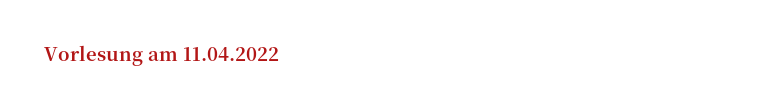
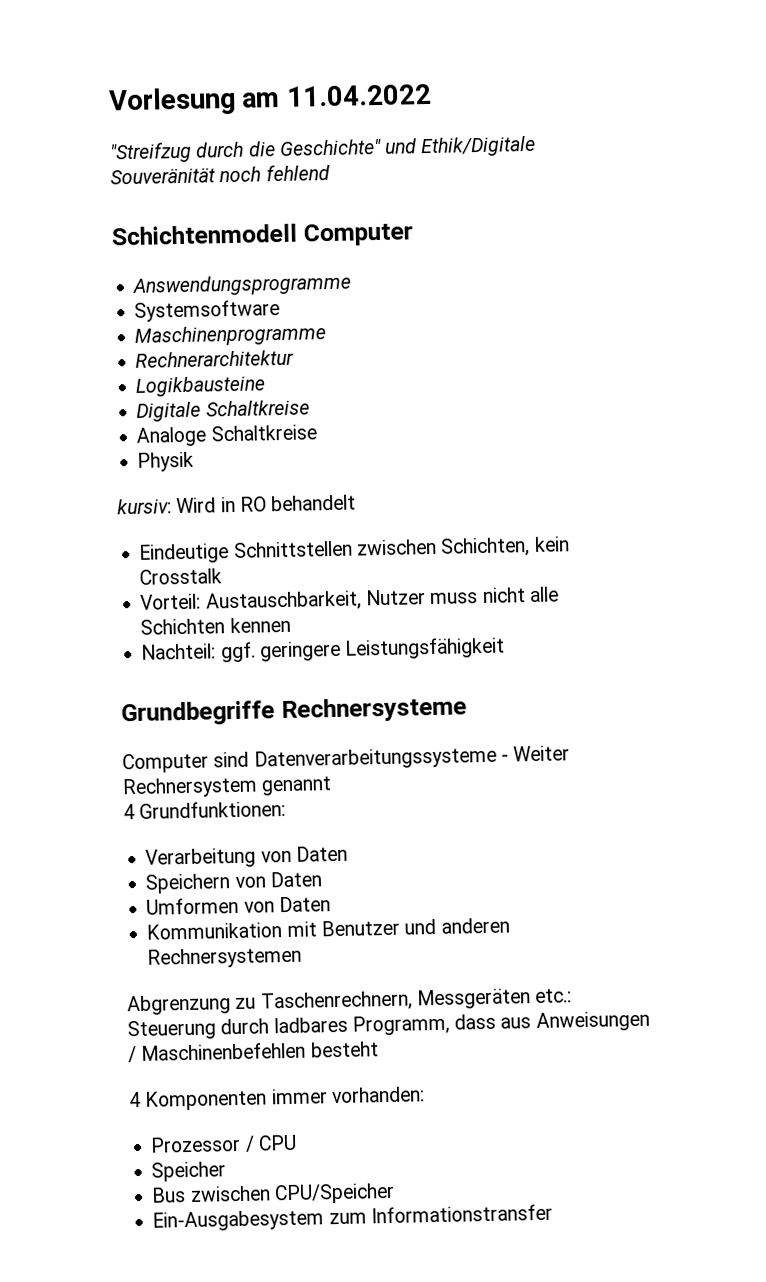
+ "Streifzug durch die Geschichte" und Ethik/Digitale Souveränität noch fehlend
+ Schichtenmodell Computer
+ Answendungsprogramme
+ Systemsoftware
+ Maschinenprogramme
+ Rechnerarchitektur
+ Logikbausteine
+ Digitale Schaltkreise
+ Analoge Schaltkreise
+ Physik
+ kursiv: Wird in RO behandelt
+ Eindeutige Schnittstellen zwischen Schichten, kein Crosstalk
+ Vorteil: Austauschbarkeit, Nutzer muss nicht alle Schichten kennen
+ Nachteil: ggf. geringere Leistungsfähigkeit
+ Grundbegriffe Rechnersysteme
+ Computer sind Datenverarbeitungssysteme - Weiter Rechnersystem genannt
+ 4 Grundfunktionen:
+ Verarbeitung von Daten
+ Speichern von Daten
+ Umformen von Daten
+ Kommunikation mit Benutzer und anderen Rechnersystemen
+ Abgrenzung zu Taschenrechnern, Messgeräten etc.: Steuerung durch ladbares Programm, dass aus Anweisungen / Maschinenbefehlen besteht
+ 4 Komponenten immer vorhanden:
+ Prozessor / CPU
+ Speicher
+ Bus zwischen CPU/Speicher
+ Ein-Ausgabesystem zum Informationstransfer

